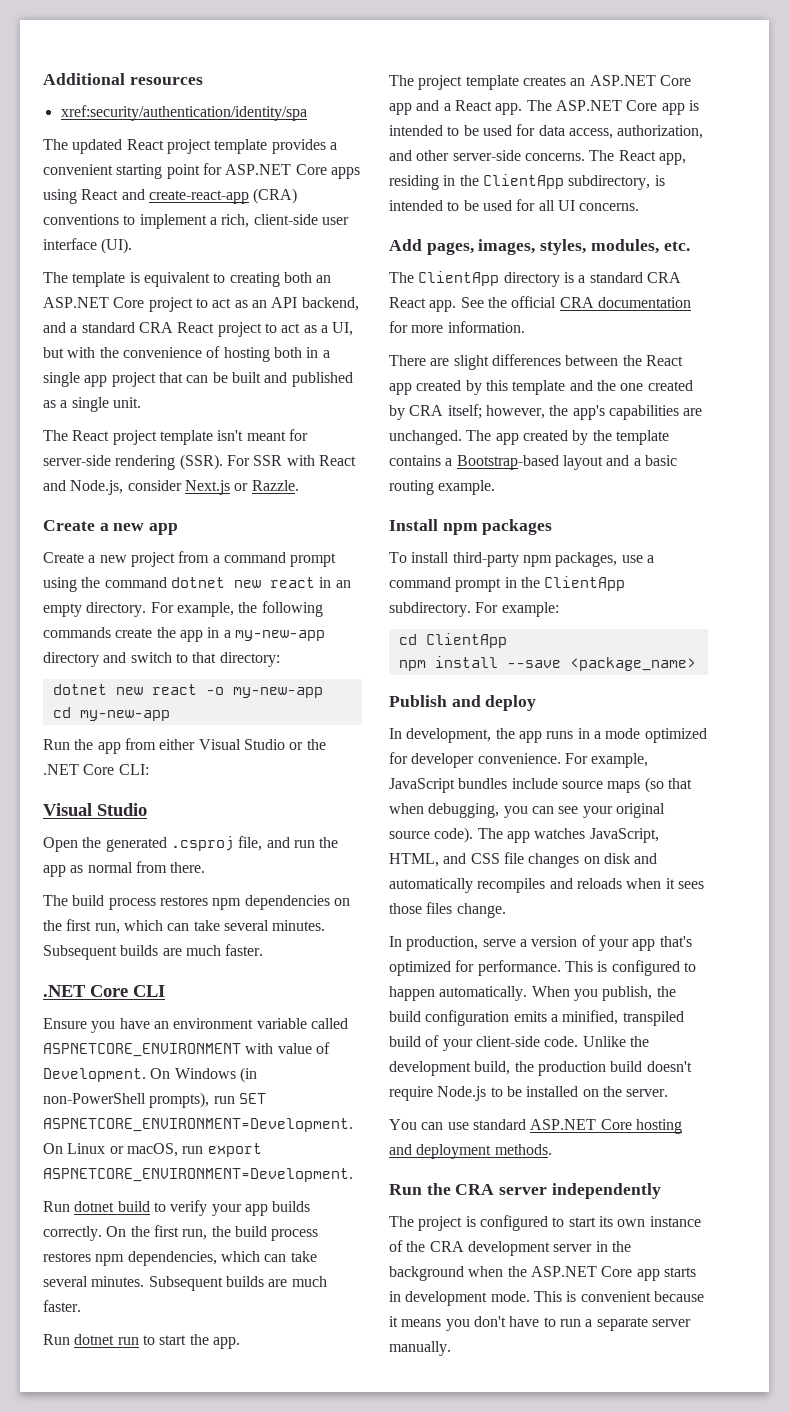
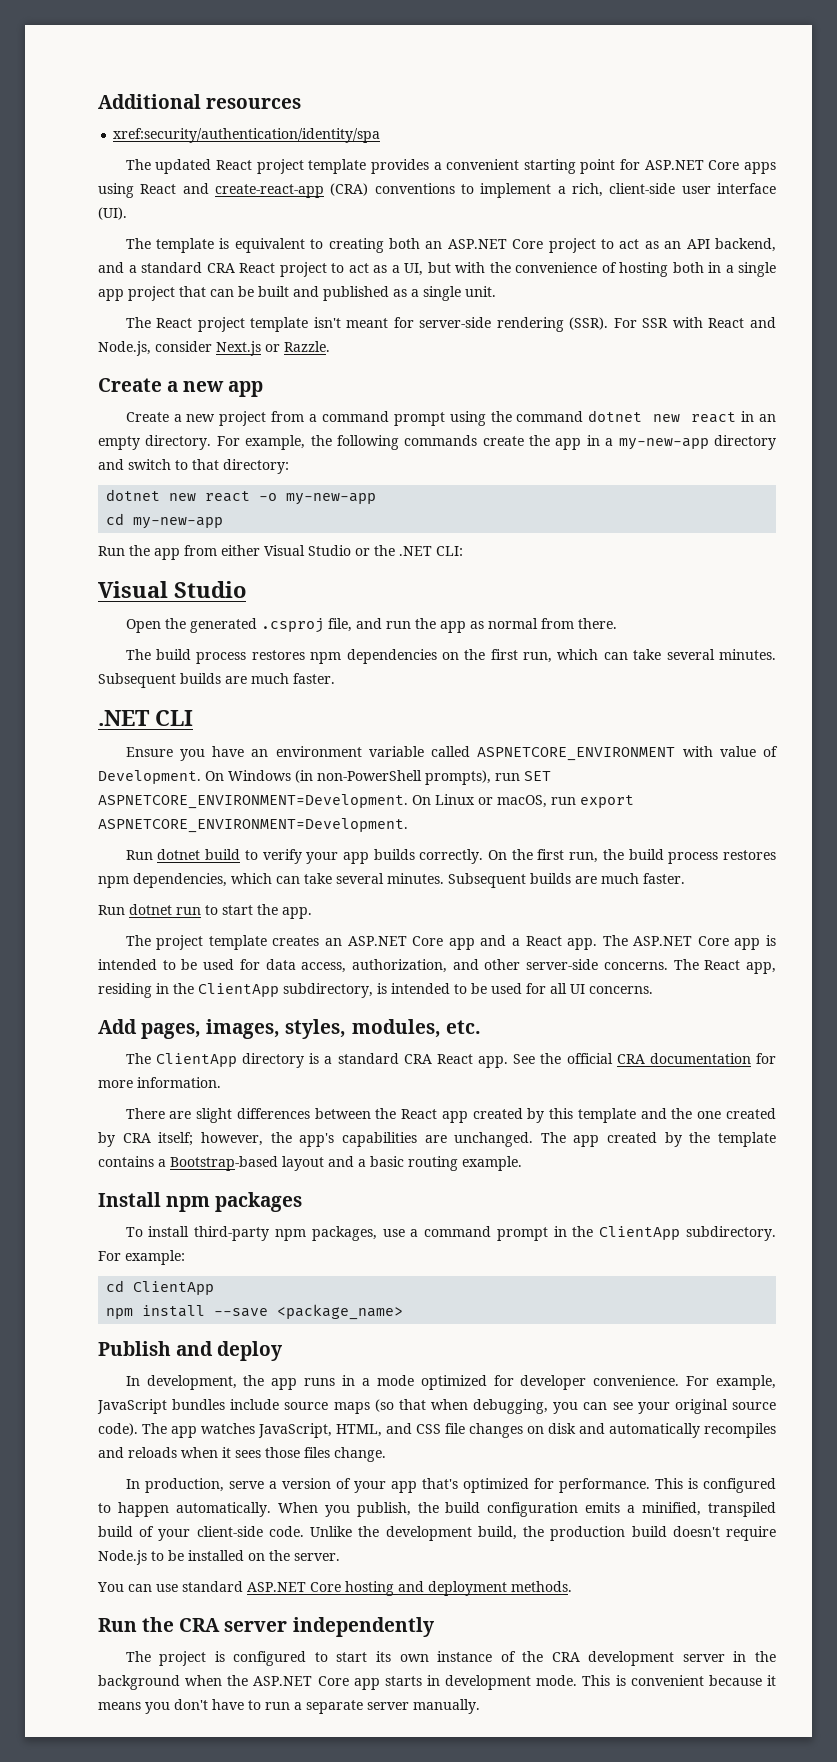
- Run the app from either Visual Studio or the .NET Core CLI:
+ Run the app from either Visual Studio or the .NET CLI:
- .NET Core CLI
+ .NET CLI

